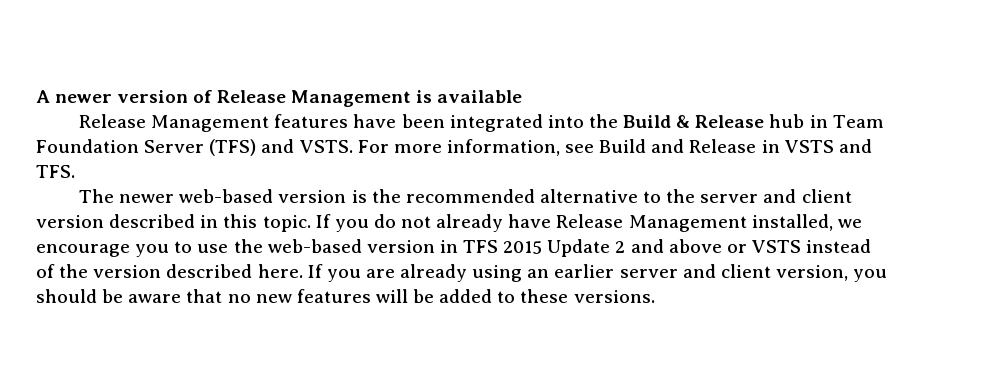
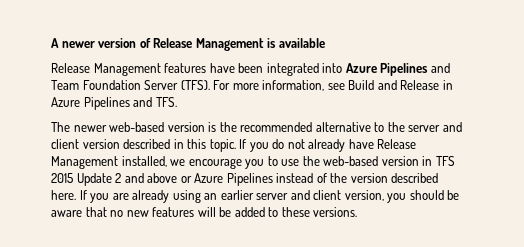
- Release Management features have been integrated into the Build & Release hub in Team Foundation Server (TFS) and VSTS.
+ Release Management features have been integrated into Azure Pipelines and Team Foundation Server (TFS).
- For more information, see Build and Release in VSTS and TFS.
+ For more information, see Build and Release in Azure Pipelines and TFS.
- If you do not already have Release Management installed, we encourage you to use the web-based version in TFS 2015 Update 2 and above or VSTS instead of the version described here.
+ If you do not already have Release Management installed, we encourage you to use the web-based version in TFS 2015 Update 2 and above or Azure Pipelines instead of the version described here.

